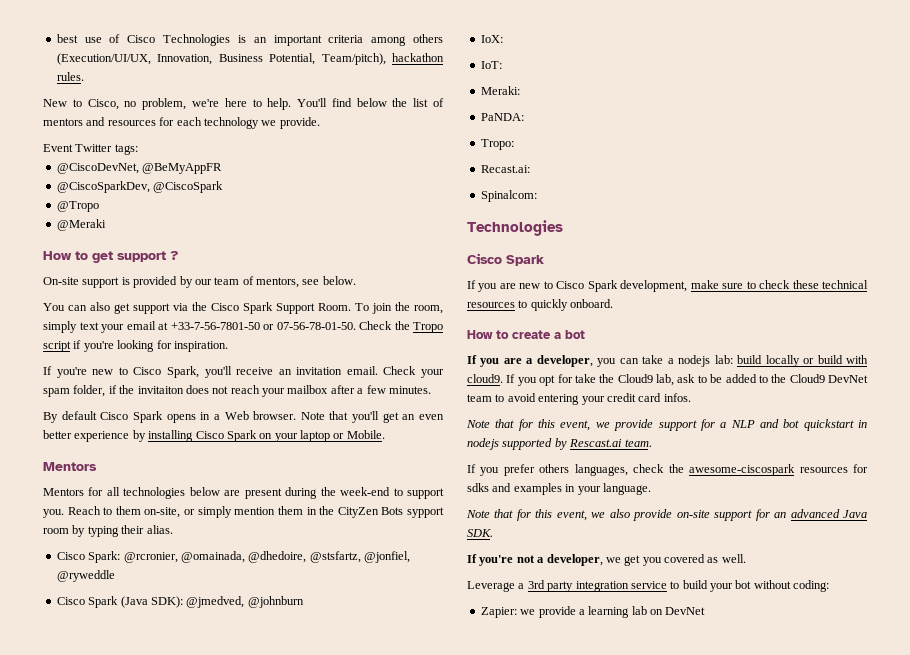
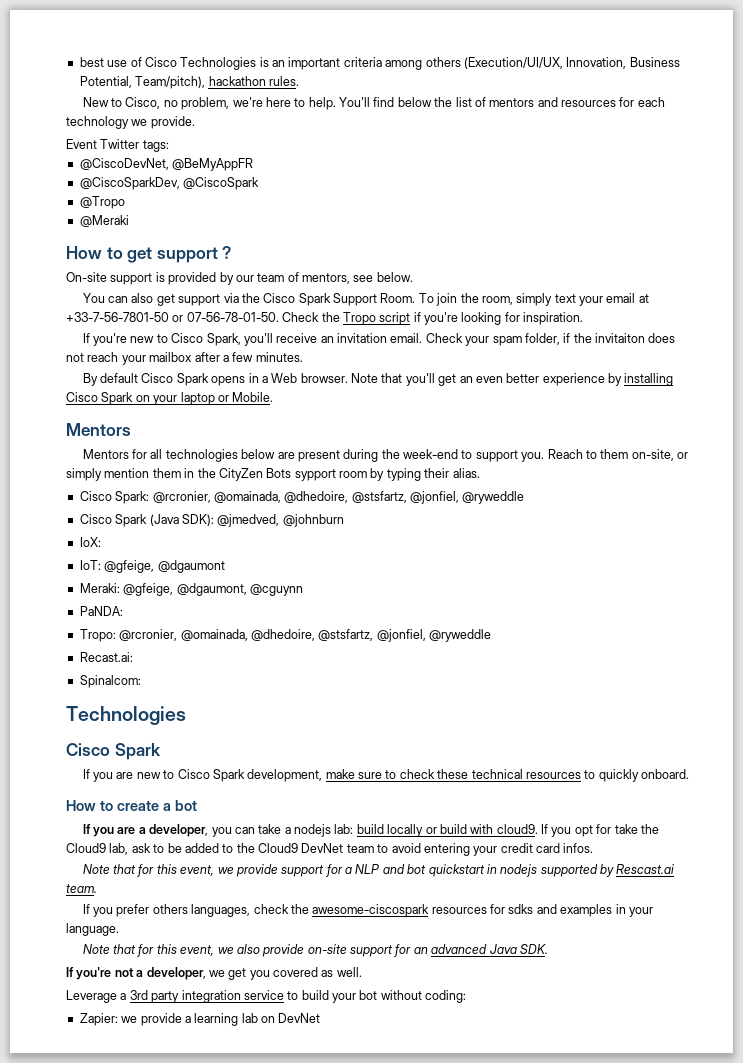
- IoT:
+ IoT: @gfeige, @dgaumont
- Meraki:
+ Meraki: @gfeige, @dgaumont, @cguynn
- Tropo:
+ Tropo: @rcronier, @omainada, @dhedoire, @stsfartz, @jonfiel, @ryweddle

